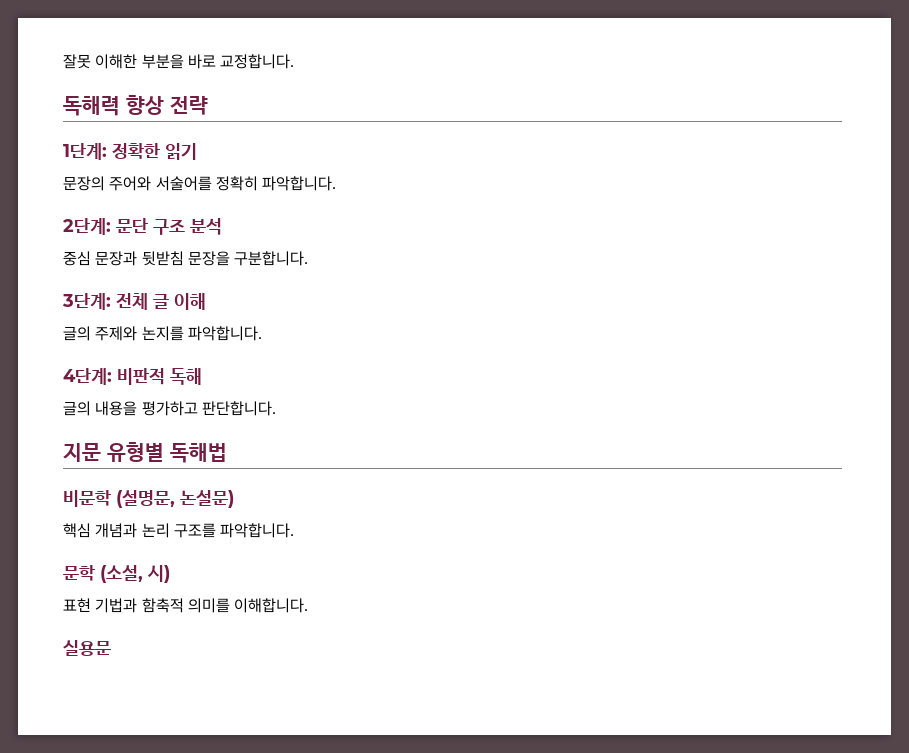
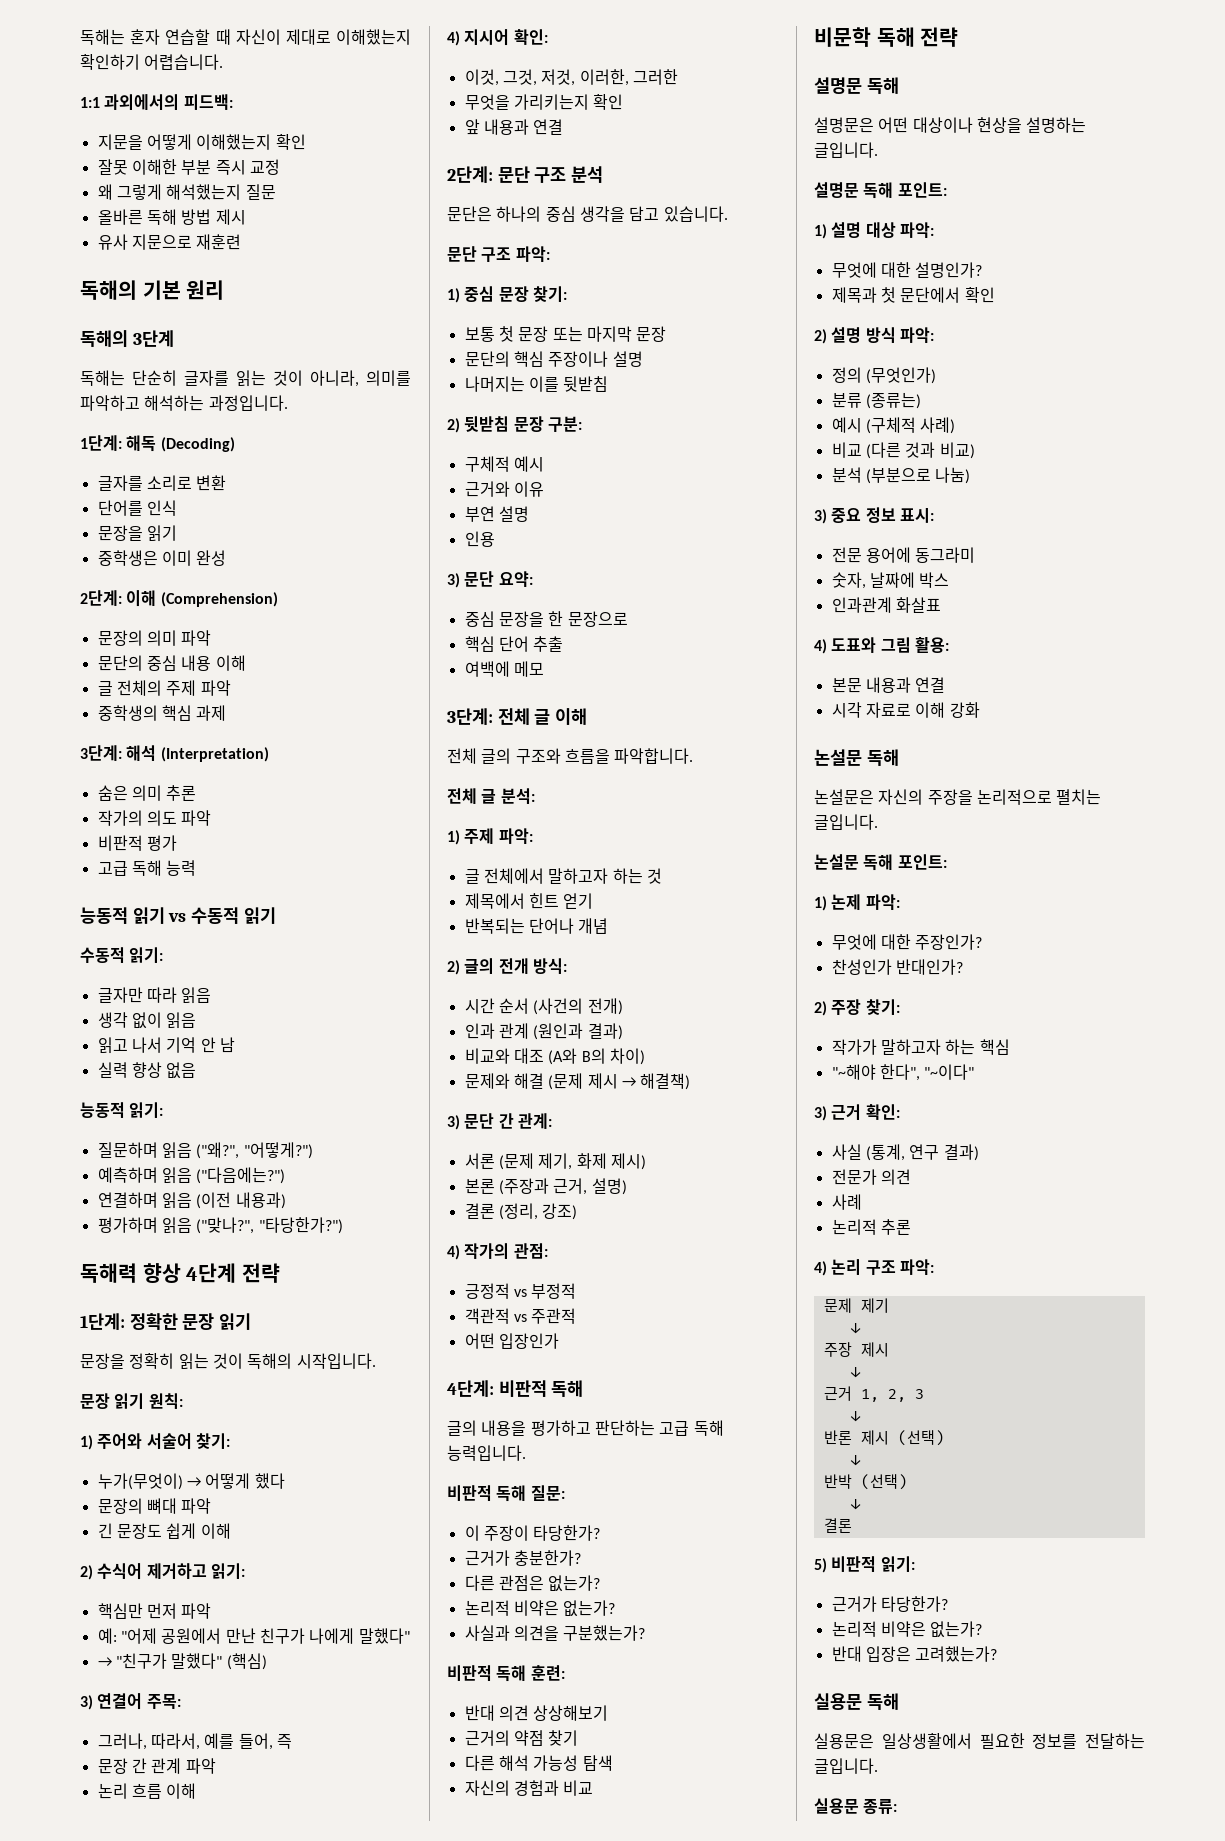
- 잘못 이해한 부분을 바로 교정합니다.
+ 독해는 혼자 연습할 때 자신이 제대로 이해했는지 확인하기 어렵습니다.
+ 1:1 과외에서의 피드백:
+ 지문을 어떻게 이해했는지 확인
+ 잘못 이해한 부분 즉시 교정
+ 왜 그렇게 해석했는지 질문
+ 올바른 독해 방법 제시
+ 유사 지문으로 재훈련
+ 독해의 기본 원리
+ 독해의 3단계
+ 독해는 단순히 글자를 읽는 것이 아니라, 의미를 파악하고 해석하는 과정입니다.
+ 1단계: 해독 (Decoding)
+ 글자를 소리로 변환
+ 단어를 인식
+ 문장을 읽기
+ 중학생은 이미 완성
+ 2단계: 이해 (Comprehension)
+ 문장의 의미 파악
+ 문단의 중심 내용 이해
+ 글 전체의 주제 파악
+ 중학생의 핵심 과제
+ 3단계: 해석 (Interpretation)
+ 숨은 의미 추론
+ 작가의 의도 파악
+ 비판적 평가
+ 고급 독해 능력
+ 능동적 읽기 vs 수동적 읽기
+ 수동적 읽기:
+ 글자만 따라 읽음
+ 생각 없이 읽음
+ 읽고 나서 기억 안 남
+ 실력 향상 없음
+ 능동적 읽기:
+ 질문하며 읽음 ("왜?", "어떻게?")
+ 예측하며 읽음 ("다음에는?")
+ 연결하며 읽음 (이전 내용과)
+ 평가하며 읽음 ("맞나?", "타당한가?")
- 독해력 향상 전략
+ 독해력 향상 4단계 전략
- 1단계: 정확한 읽기
- 문장의 주어와 서술어를 정확히 파악합니다.
+ 1단계: 정확한 문장 읽기
+ 문장을 정확히 읽는 것이 독해의 시작입니다.
+ 문장 읽기 원칙:
+ 1) 주어와 서술어 찾기:
+ 누가(무엇이) → 어떻게 했다
+ 문장의 뼈대 파악
+ 긴 문장도 쉽게 이해
+ 2) 수식어 제거하고 읽기:
+ 핵심만 먼저 파악
+ 예: "어제 공원에서 만난 친구가 나에게 말했다"
+ → "친구가 말했다" (핵심)
+ 3) 연결어 주목:
+ 그러나, 따라서, 예를 들어, 즉
+ 문장 간 관계 파악
+ 논리 흐름 이해
+ 4) 지시어 확인:
+ 이것, 그것, 저것, 이러한, 그러한
+ 무엇을 가리키는지 확인
+ 앞 내용과 연결
  2단계: 문단 구조 분석
- 중심 문장과 뒷받침 문장을 구분합니다.
+ 문단은 하나의 중심 생각을 담고 있습니다.
+ 문단 구조 파악:
+ 1) 중심 문장 찾기:
+ 보통 첫 문장 또는 마지막 문장
+ 문단의 핵심 주장이나 설명
+ 나머지는 이를 뒷받침
+ 2) 뒷받침 문장 구분:
+ 구체적 예시
+ 근거와 이유
+ 부연 설명
+ 인용
+ 3) 문단 요약:
+ 중심 문장을 한 문장으로
+ 핵심 단어 추출
+ 여백에 메모
  3단계: 전체 글 이해
- 글의 주제와 논지를 파악합니다.
+ 전체 글의 구조와 흐름을 파악합니다.
+ 전체 글 분석:
+ 1) 주제 파악:
+ 글 전체에서 말하고자 하는 것
+ 제목에서 힌트 얻기
+ 반복되는 단어나 개념
+ 2) 글의 전개 방식:
+ 시간 순서 (사건의 전개)
+ 인과 관계 (원인과 결과)
+ 비교와 대조 (A와 B의 차이)
+ 문제와 해결 (문제 제시 → 해결책)
+ 3) 문단 간 관계:
+ 서론 (문제 제기, 화제 제시)
+ 본론 (주장과 근거, 설명)
+ 결론 (정리, 강조)
+ 4) 작가의 관점:
+ 긍정적 vs 부정적
+ 객관적 vs 주관적
+ 어떤 입장인가
- 글의 내용을 평가하고 판단합니다.
- 지문 유형별 독해법
- 비문학 (설명문, 논설문)
- 핵심 개념과 논리 구조를 파악합니다.
- 문학 (소설, 시)
- 표현 기법과 함축적 의미를 이해합니다.
- 실용문
+ 글의 내용을 평가하고 판단하는 고급 독해 능력입니다.
+ 비판적 독해 질문:
+ 이 주장이 타당한가?
+ 근거가 충분한가?
+ 다른 관점은 없는가?
+ 논리적 비약은 없는가?
+ 사실과 의견을 구분했는가?
+ 비판적 독해 훈련:
+ 반대 의견 상상해보기
+ 근거의 약점 찾기
+ 다른 해석 가능성 탐색
+ 자신의 경험과 비교
+ 비문학 독해 전략
+ 설명문 독해
+ 설명문은 어떤 대상이나 현상을 설명하는 글입니다.
+ 설명문 독해 포인트:
+ 1) 설명 대상 파악:
+ 무엇에 대한 설명인가?
+ 제목과 첫 문단에서 확인
+ 2) 설명 방식 파악:
+ 정의 (무엇인가)
+ 분류 (종류는)
+ 예시 (구체적 사례)
+ 비교 (다른 것과 비교)
+ 분석 (부분으로 나눔)
+ 3) 중요 정보 표시:
+ 전문 용어에 동그라미
+ 숫자, 날짜에 박스
+ 인과관계 화살표
+ 4) 도표와 그림 활용:
+ 본문 내용과 연결
+ 시각 자료로 이해 강화
+ 논설문 독해
+ 논설문은 자신의 주장을 논리적으로 펼치는 글입니다.
+ 논설문 독해 포인트:
+ 1) 논제 파악:
+ 무엇에 대한 주장인가?
+ 찬성인가 반대인가?
+ 2) 주장 찾기:
+ 작가가 말하고자 하는 핵심
+ "~해야 한다", "~이다"
+ 3) 근거 확인:
+ 사실 (통계, 연구 결과)
+ 전문가 의견
+ 사례
+ 논리적 추론
+ 4) 논리 구조 파악:
+ 문제 제기
+ ↓
+ 주장 제시
+ ↓
+ 근거 1, 2, 3
+ ↓
+ 반론 제시 (선택)
+ ↓
+ 반박 (선택)
+ ↓
+ 결론
+ 5) 비판적 읽기:
+ 근거가 타당한가?
+ 논리적 비약은 없는가?
+ 반대 입장은 고려했는가?
+ 실용문 독해
+ 실용문은 일상생활에서 필요한 정보를 전달하는 글입니다.
+ 실용문 종류:

